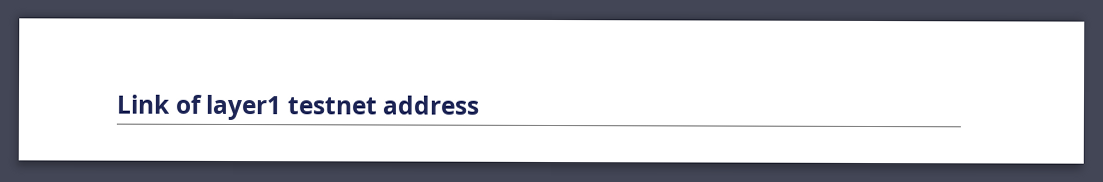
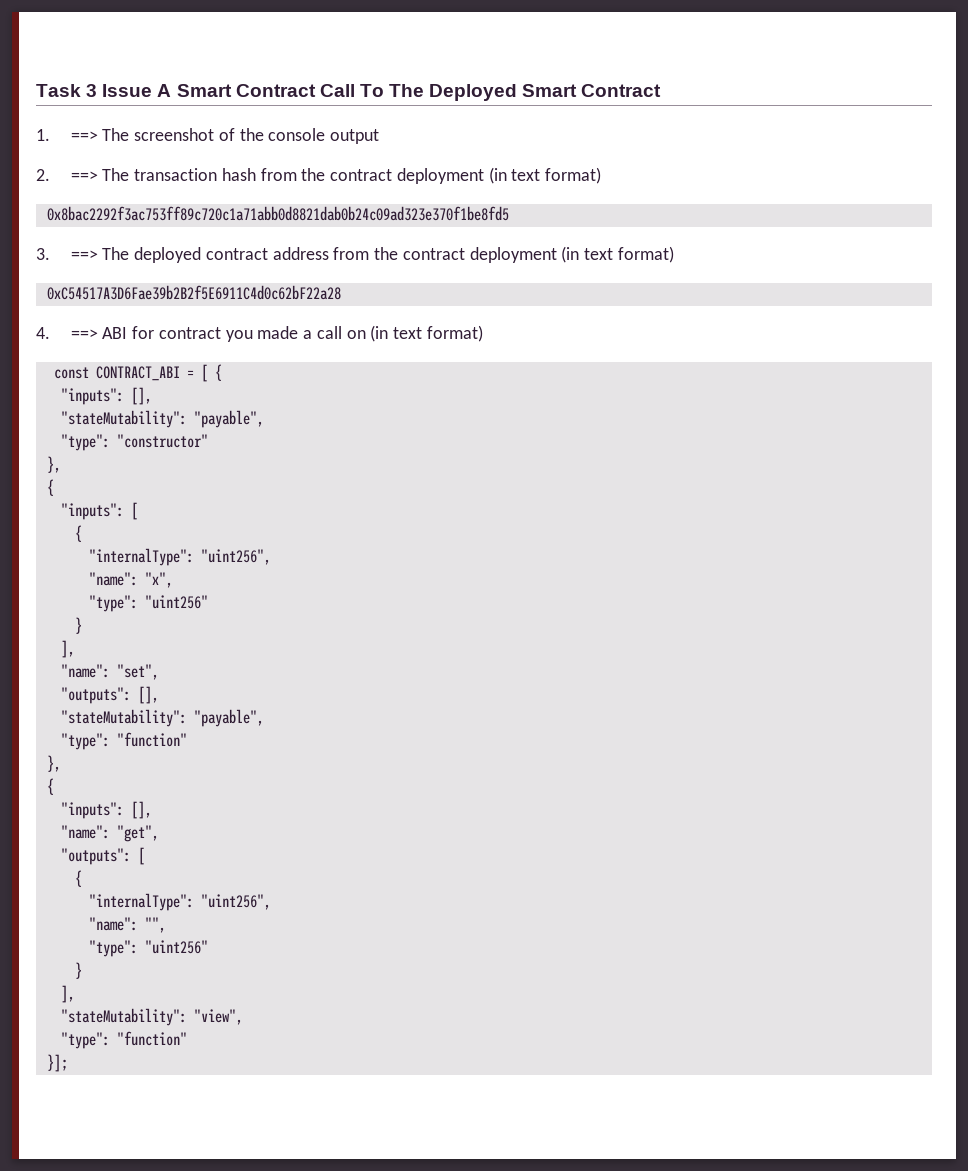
- Link of layer1 testnet address
+ Task 3 Issue A Smart Contract Call To The Deployed Smart Contract
+ 1. ==> The screenshot of the console output
+ 2. ==> The transaction hash from the contract deployment (in text format)
+ 0x8bac2292f3ac753ff89c720c1a71abb0d8821dab0b24c09ad323e370f1be8fd5
+ 3. ==> The deployed contract address from the contract deployment (in text format)
+ 0xC54517A3D6Fae39b2B2f5E6911C4d0c62bF22a28
+ 4. ==> ABI for contract you made a call on (in text format)
+ const CONTRACT_ABI = [ {
+ "inputs": [],
+ "stateMutability": "payable",
+ "type": "constructor"
+ },
+ {
+ "inputs": [
+ {
+ "internalType": "uint256",
+ "name": "x",
+ "type": "uint256"
+ }
+ ],
+ "name": "set",
+ "outputs": [],
+ "stateMutability": "payable",
+ "type": "function"
+ },
+ {
+ "inputs": [],
+ "name": "get",
+ "outputs": [
+ {
+ "internalType": "uint256",
+ "name": "",
+ "type": "uint256"
+ }
+ ],
+ "stateMutability": "view",
+ "type": "function"
+ }];

